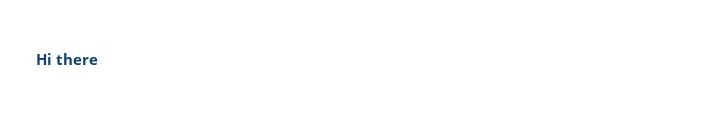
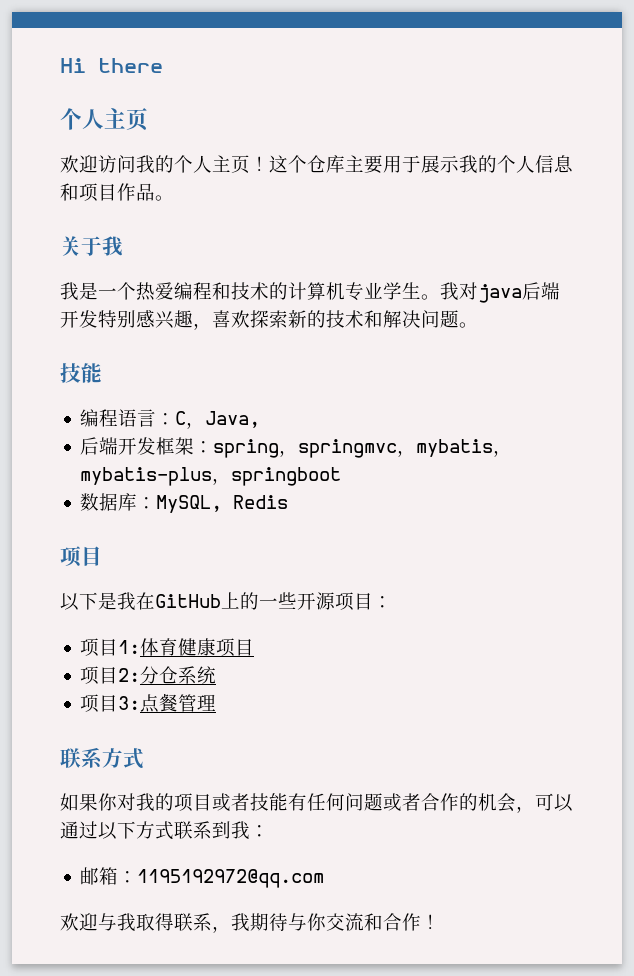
  Hi there
+ 个人主页
+ 欢迎访问我的个人主页！这个仓库主要用于展示我的个人信息和项目作品。
+ 关于我
+ 我是一个热爱编程和技术的计算机专业学生。我对java后端开发特别感兴趣，喜欢探索新的技术和解决问题。
+ 技能
+ 编程语言：C，Java,
+ 后端开发框架：spring，springmvc，mybatis，mybatis-plus，springboot
+ 数据库：MySQL, Redis
+ 项目
+ 以下是我在GitHub上的一些开源项目：
+ 项目1:体育健康项目
+ 项目2:分仓系统
+ 项目3:点餐管理
+ 联系方式
+ 如果你对我的项目或者技能有任何问题或者合作的机会，可以通过以下方式联系到我：
+ 邮箱：1195192972@qq.com
+ 欢迎与我取得联系，我期待与你交流和合作！

